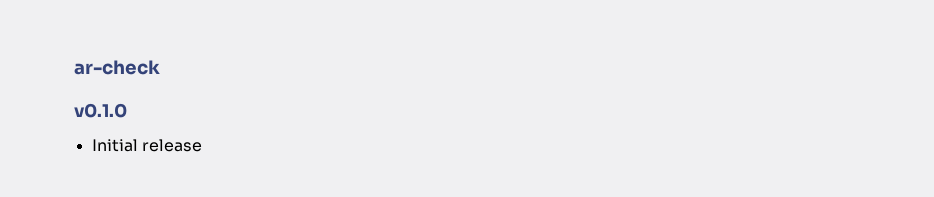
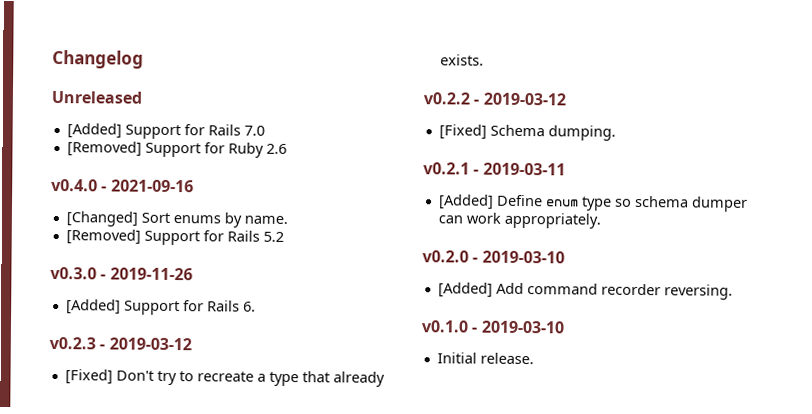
- ar-check
+ Changelog
+ Unreleased
+ [Added] Support for Rails 7.0
+ [Removed] Support for Ruby 2.6
+ v0.4.0 - 2021-09-16
+ [Changed] Sort enums by name.
+ [Removed] Support for Rails 5.2
+ v0.3.0 - 2019-11-26
+ [Added] Support for Rails 6.
+ v0.2.3 - 2019-03-12
+ [Fixed] Don't try to recreate a type that already exists.
+ v0.2.2 - 2019-03-12
+ [Fixed] Schema dumping.
+ v0.2.1 - 2019-03-11
+ [Added] Define enum type so schema dumper can work appropriately.
+ v0.2.0 - 2019-03-10
+ [Added] Add command recorder reversing.
- v0.1.0
+ v0.1.0 - 2019-03-10
- Initial release
+ Initial release.

